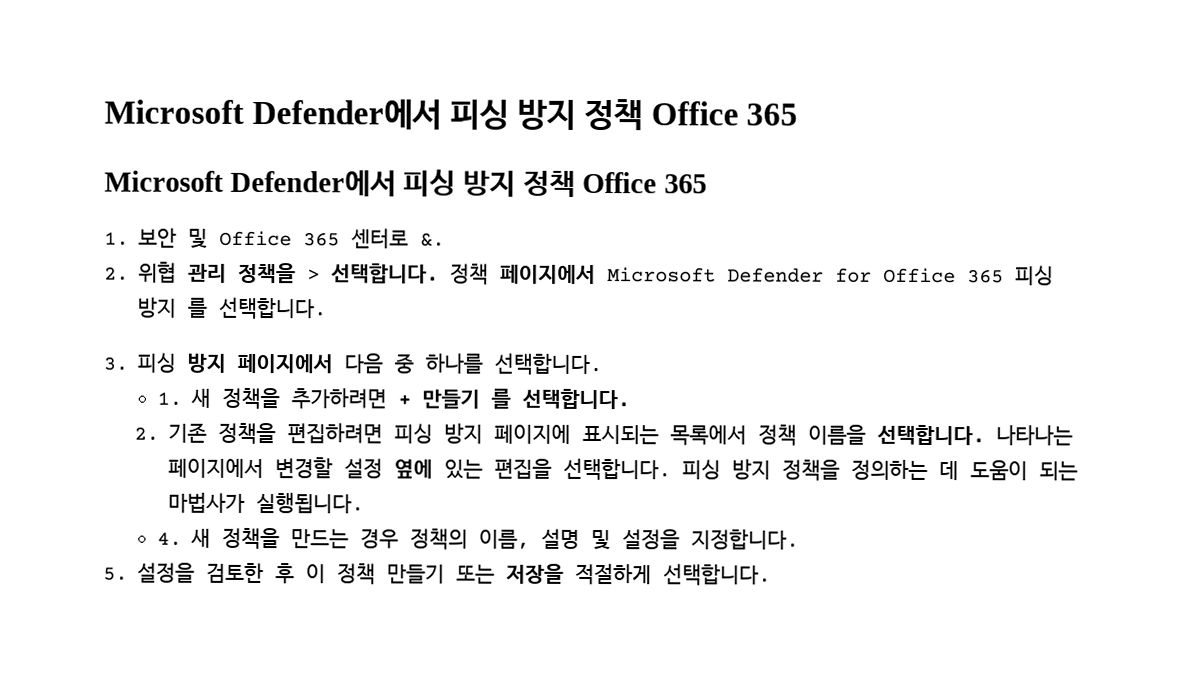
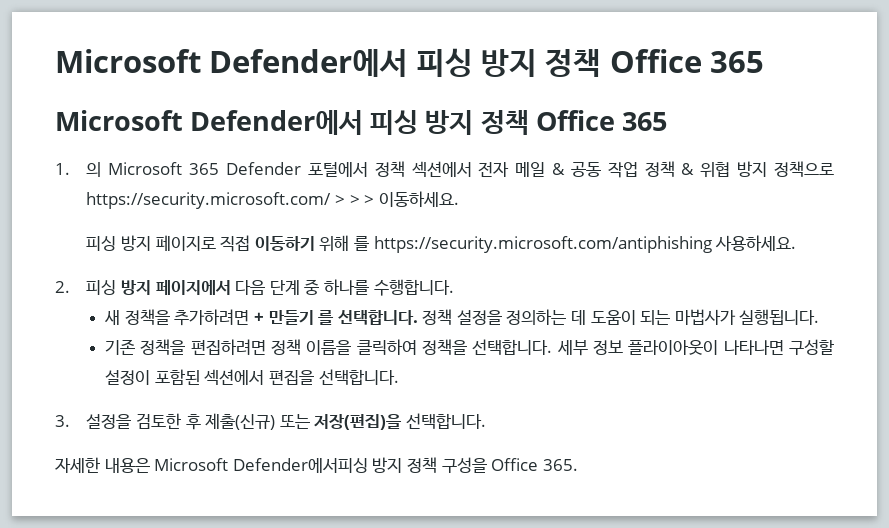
- 1. 보안 및 Office 365 센터로 &.
- 2. 위협 관리 정책을 > 선택합니다. 정책 페이지에서 Microsoft Defender for Office 365 피싱 방지 를 선택합니다.
- 3. 피싱 방지 페이지에서 다음 중 하나를 선택합니다.
- 1. 새 정책을 추가하려면 + 만들기 를 선택합니다.
- 2. 기존 정책을 편집하려면 피싱 방지 페이지에 표시되는 목록에서 정책 이름을 선택합니다. 나타나는 페이지에서 변경할 설정 옆에 있는 편집을 선택합니다. 피싱 방지 정책을 정의하는 데 도움이 되는 마법사가 실행됩니다.
+ 1. 의 Microsoft 365 Defender 포털에서 정책 섹션에서 전자 메일 & 공동 작업 정책 & 위협 방지 정책으로 https://security.microsoft.com/ > > > 이동하세요.
+ 피싱 방지 페이지로 직접 이동하기 위해 를 https://security.microsoft.com/antiphishing 사용하세요.
+ 2. 피싱 방지 페이지에서 다음 단계 중 하나를 수행합니다.
+ 새 정책을 추가하려면 + 만들기 를 선택합니다. 정책 설정을 정의하는 데 도움이 되는 마법사가 실행됩니다.
- 4. 새 정책을 만드는 경우 정책의 이름, 설명 및 설정을 지정합니다.
- 5. 설정을 검토한 후 이 정책 만들기 또는 저장을 적절하게 선택합니다.
+ 기존 정책을 편집하려면 정책 이름을 클릭하여 정책을 선택합니다. 세부 정보 플라이아웃이 나타나면 구성할 설정이 포함된 섹션에서 편집을 선택합니다.
+ 3. 설정을 검토한 후 제출(신규) 또는 저장(편집)을 선택합니다.
+ 자세한 내용은 Microsoft Defender에서피싱 방지 정책 구성을 Office 365.

